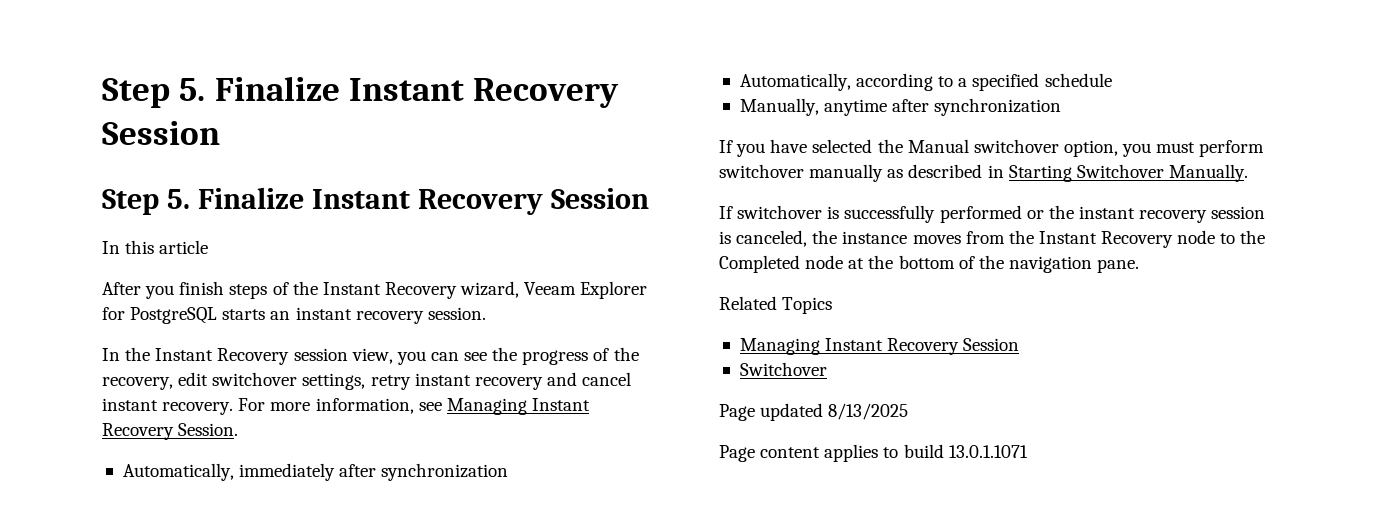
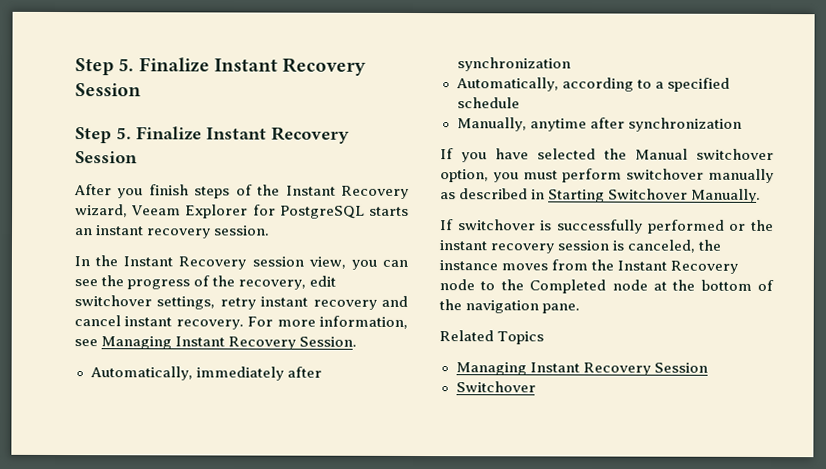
- In this article
- Page updated 8/13/2025
- Page content applies to build 13.0.1.1071

